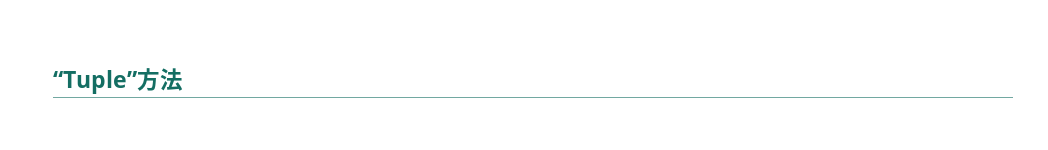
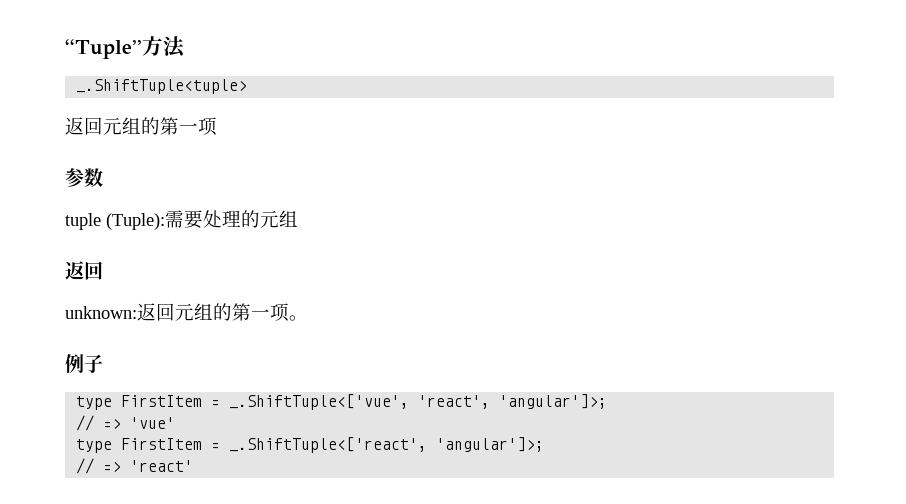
+ _.ShiftTuple<tuple>
+ 返回元组的第一项
+ 参数
+ tuple (Tuple):需要处理的元组
+ 返回
+ unknown:返回元组的第一项。
+ 例子
+ type FirstItem = _.ShiftTuple<['vue', 'react', 'angular']>;
+ // => 'vue'
+ type FirstItem = _.ShiftTuple<['react', 'angular']>;
+ // => 'react'

